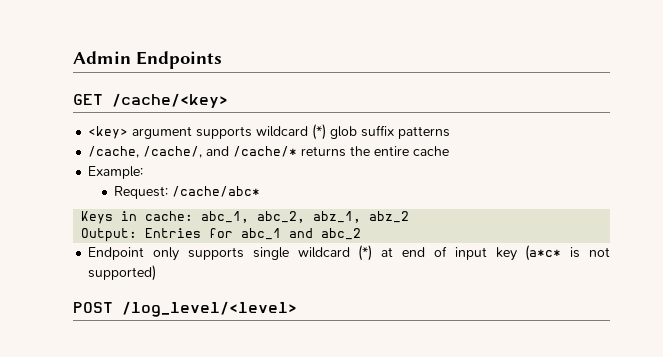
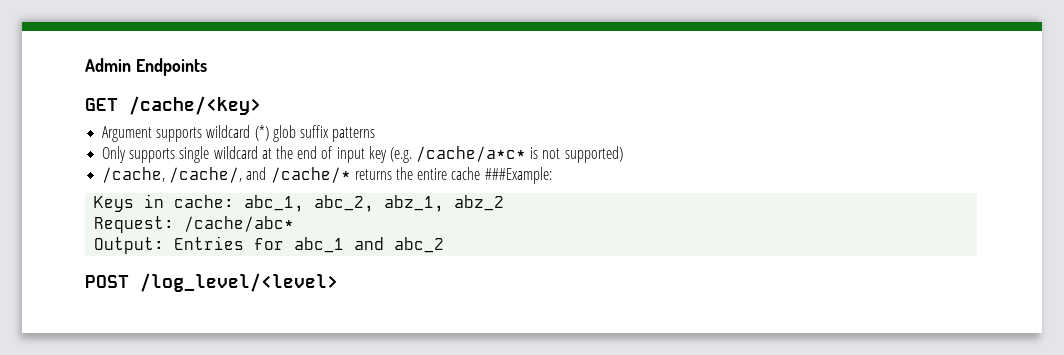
- <key> argument supports wildcard (*) glob suffix patterns
+ Argument supports wildcard (*) glob suffix patterns
+ Only supports single wildcard at the end of input key (e.g. /cache/a*c* is not supported)
- /cache, /cache/, and /cache/* returns the entire cache
- Example:
- Request: /cache/abc*
+ /cache, /cache/, and /cache/* returns the entire cache ###Example:
+ Request: /cache/abc*
- Endpoint only supports single wildcard (*) at end of input key (a*c* is not supported)

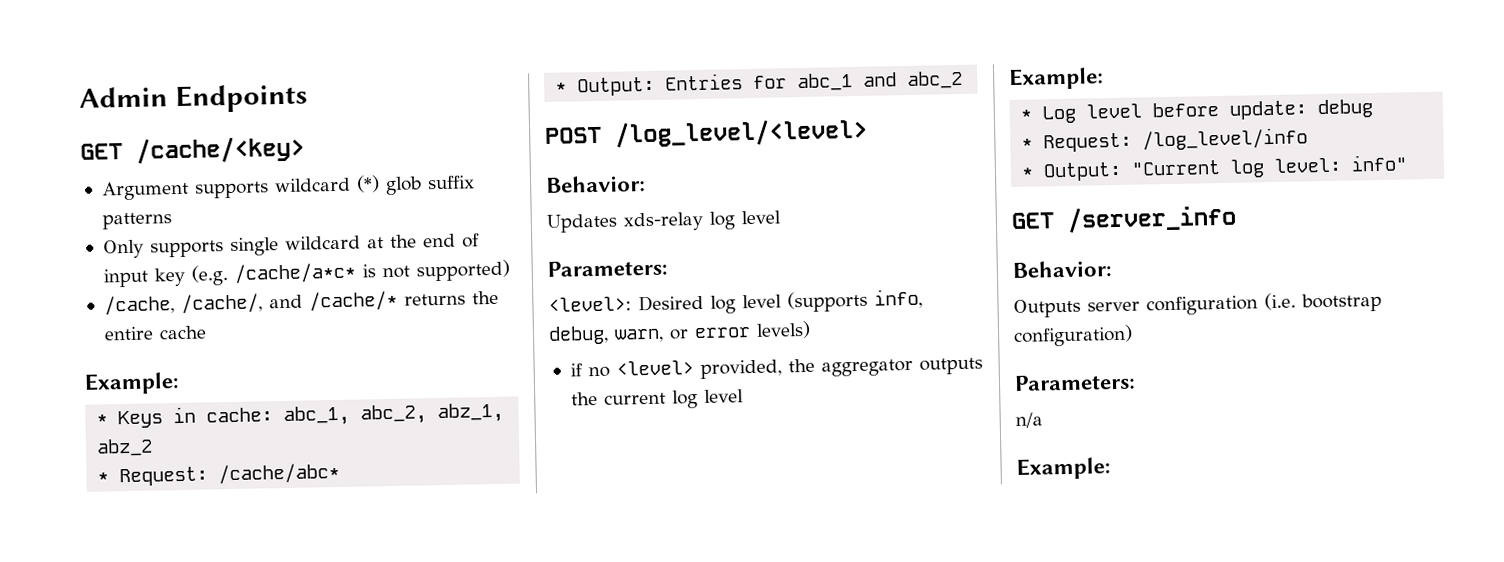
- /cache, /cache/, and /cache/* returns the entire cache ###Example:
- Keys in cache: abc_1, abc_2, abz_1, abz_2
+ /cache, /cache/, and /cache/* returns the entire cache
+ Example:
+ * Keys in cache: abc_1, abc_2, abz_1, abz_2
- Request: /cache/abc*
+ * Request: /cache/abc*
- Output: Entries for abc_1 and abc_2
+ * Output: Entries for abc_1 and abc_2
  POST /log_level/<level>
+ Behavior:
+ Updates xds-relay log level
+ Parameters:
+ <level>: Desired log level (supports info, debug, warn, or error levels)
+ if no <level> provided, the aggregator outputs the current log level
+ Example:
+ * Log level before update: debug
+ * Request: /log_level/info
+ * Output: "Current log level: info"
+ GET /server_info
+ Behavior:
+ Outputs server configuration (i.e. bootstrap configuration)
+ Parameters:
+ n/a
+ Example:

